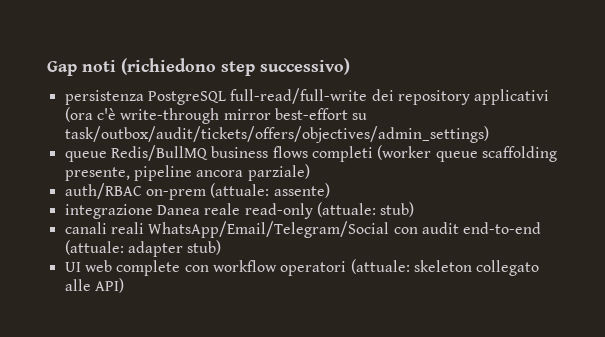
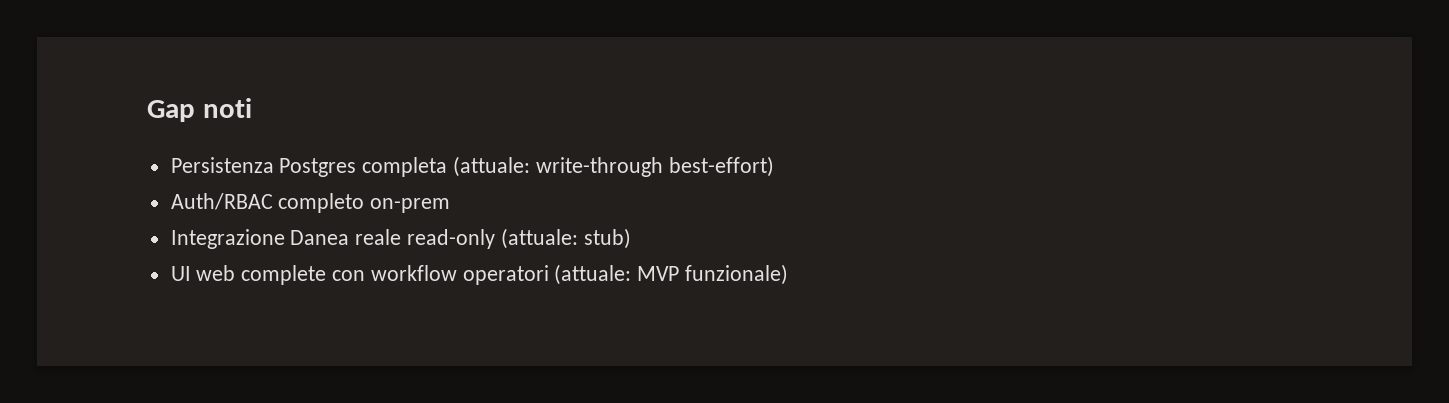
- Gap noti (richiedono step successivo)
- persistenza PostgreSQL full-read/full-write dei repository applicativi (ora c'è write-through mirror best-effort su task/outbox/audit/tickets/offers/objectives/admin_settings)
- queue Redis/BullMQ business flows completi (worker queue scaffolding presente, pipeline ancora parziale)
- auth/RBAC on-prem (attuale: assente)
- integrazione Danea reale read-only (attuale: stub)
+ Gap noti
+ Persistenza Postgres completa (attuale: write-through best-effort)
+ Auth/RBAC completo on-prem
+ Integrazione Danea reale read-only (attuale: stub)
- canali reali WhatsApp/Email/Telegram/Social con audit end-to-end (attuale: adapter stub)
- UI web complete con workflow operatori (attuale: skeleton collegato alle API)
+ UI web complete con workflow operatori (attuale: MVP funzionale)

